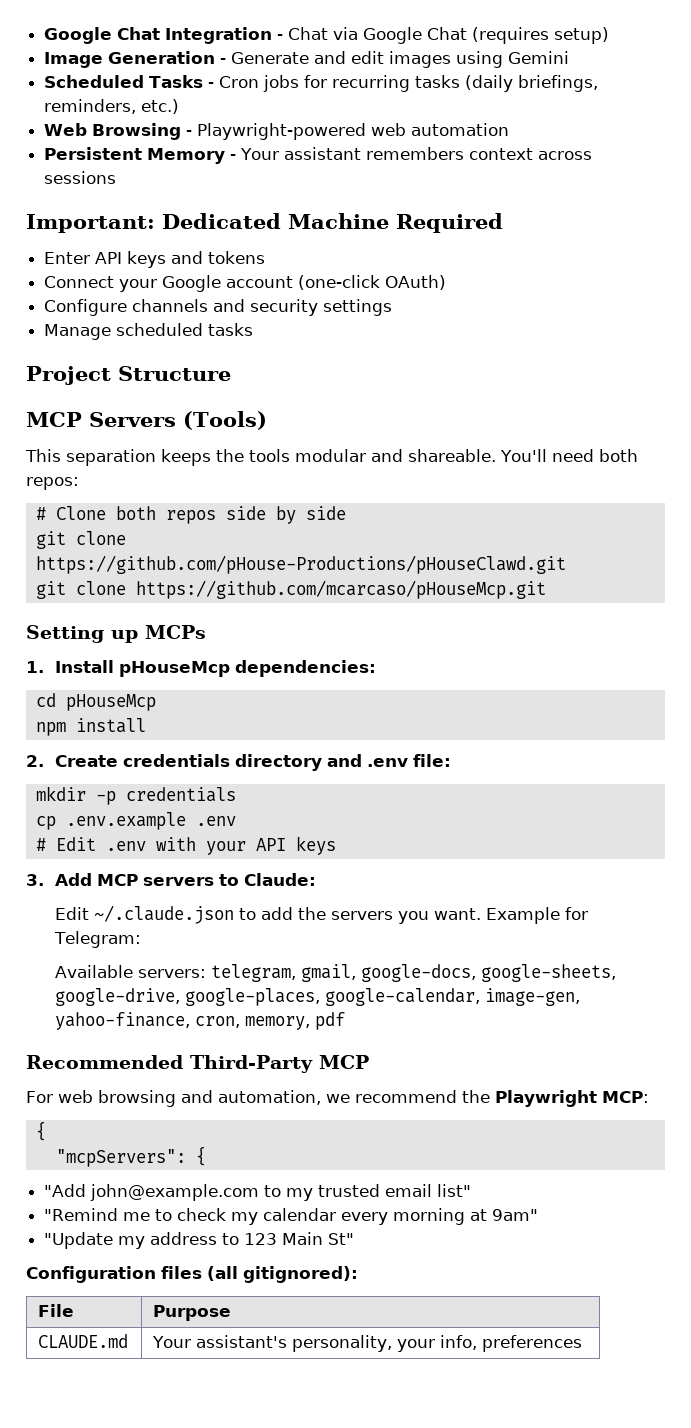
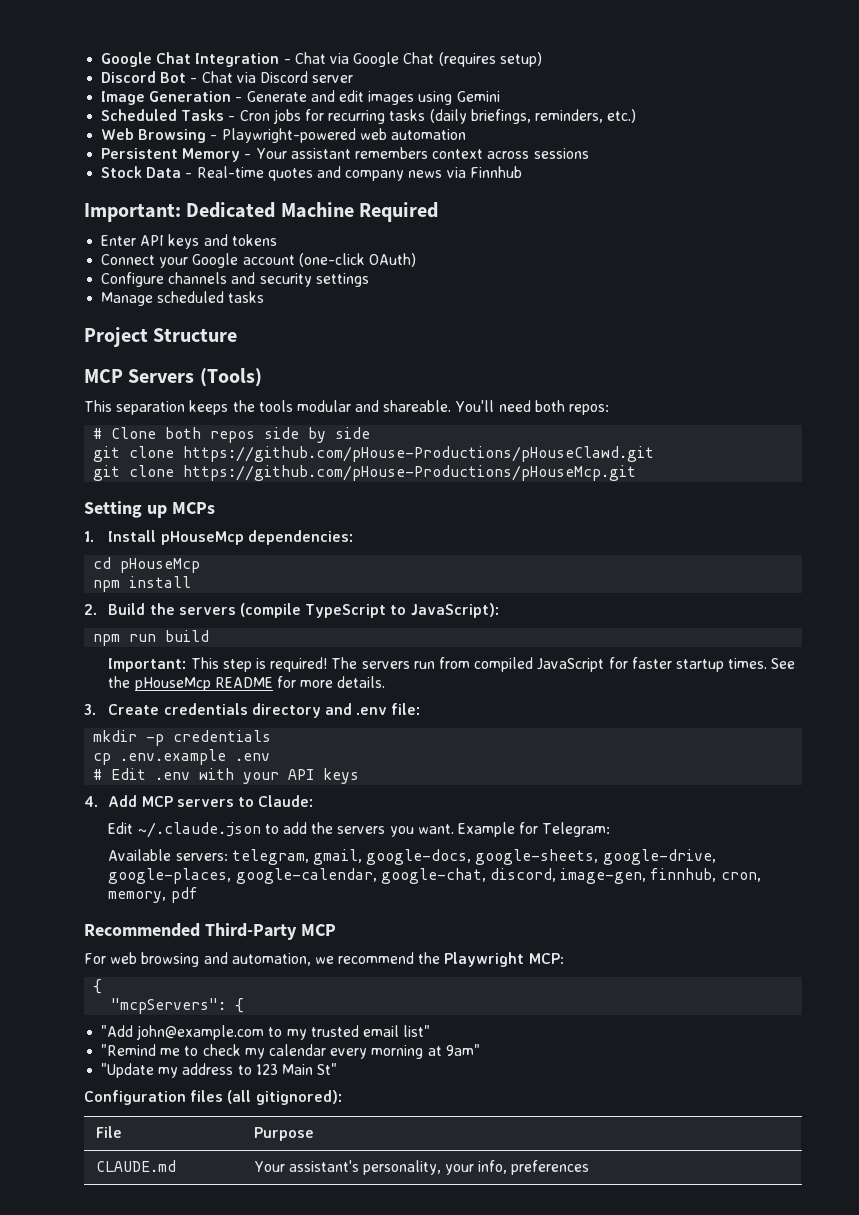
+ Discord Bot - Chat via Discord server
+ Stock Data - Real-time quotes and company news via Finnhub
- git clone https://github.com/mcarcaso/pHouseMcp.git
+ git clone https://github.com/pHouse-Productions/pHouseMcp.git
- 2. Create credentials directory and .env file:
+ 2. Build the servers (compile TypeScript to JavaScript):
+ npm run build
+ Important: This step is required! The servers run from compiled JavaScript for faster startup times. See the pHouseMcp README for more details.
+ 3. Create credentials directory and .env file:
- 3. Add MCP servers to Claude:
+ 4. Add MCP servers to Claude:
- Available servers: telegram, gmail, google-docs, google-sheets, google-drive, google-places, google-calendar, image-gen, yahoo-finance, cron, memory, pdf
+ Available servers: telegram, gmail, google-docs, google-sheets, google-drive, google-places, google-calendar, google-chat, discord, image-gen, finnhub, cron, memory, pdf

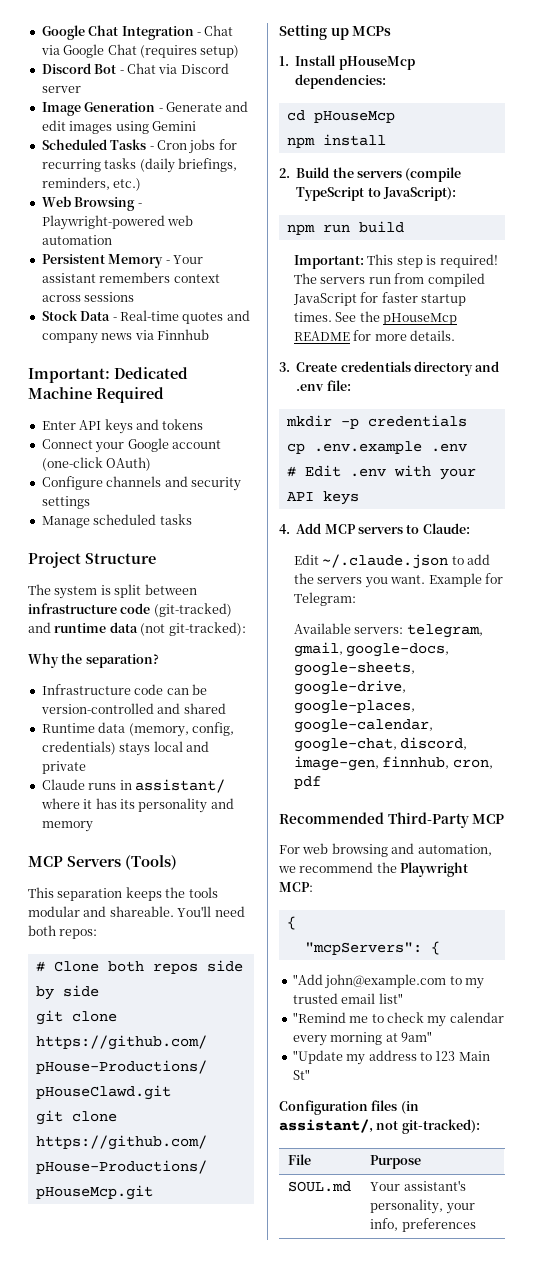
+ The system is split between infrastructure code (git-tracked) and runtime data (not git-tracked):
+ Why the separation?
+ Infrastructure code can be version-controlled and shared
+ Runtime data (memory, config, credentials) stays local and private
+ Claude runs in assistant/ where it has its personality and memory
- Available servers: telegram, gmail, google-docs, google-sheets, google-drive, google-places, google-calendar, google-chat, discord, image-gen, finnhub, cron, memory, pdf
+ Available servers: telegram, gmail, google-docs, google-sheets, google-drive, google-places, google-calendar, google-chat, discord, image-gen, finnhub, cron, pdf
- Configuration files (all gitignored):
+ Configuration files (in assistant/, not git-tracked):
- CLAUDE.md | Your assistant's personality, your info, preferences
+ SOUL.md | Your assistant's personality, your info, preferences

